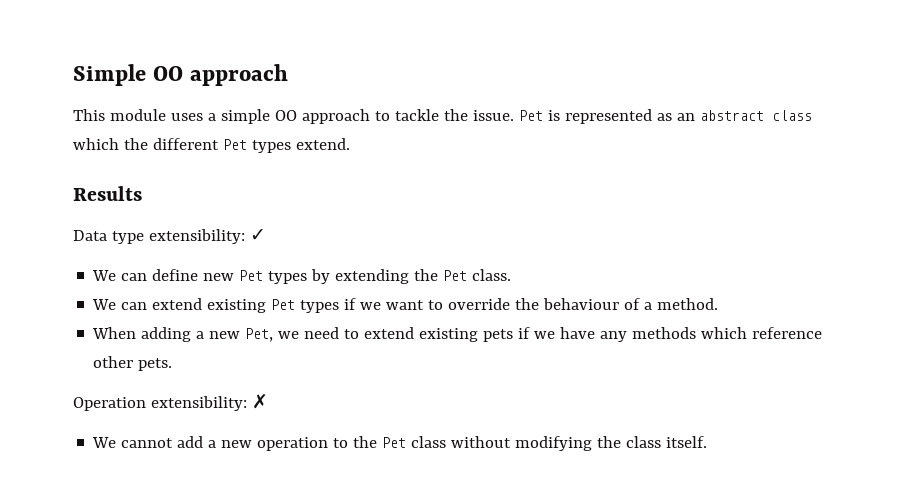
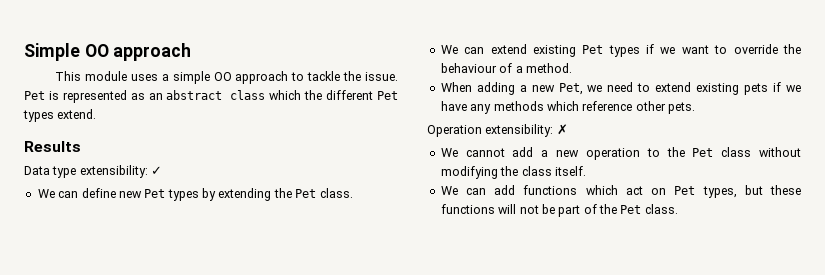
+ We can add functions which act on Pet types, but these functions will not be part of the Pet class.

